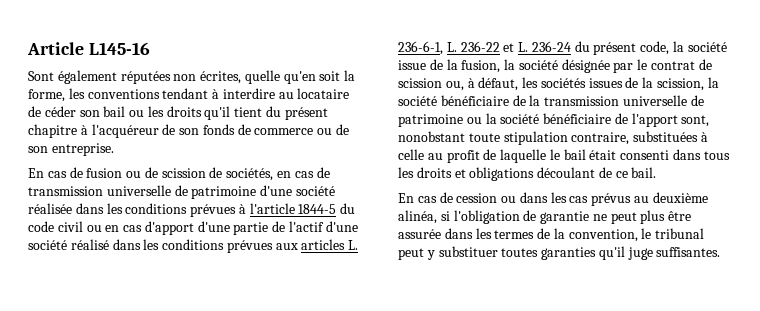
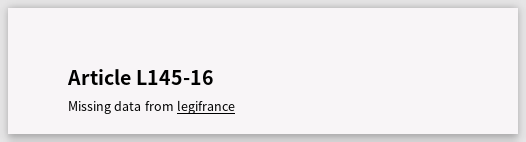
- Sont également réputées non écrites, quelle qu'en soit la forme, les conventions tendant à interdire au locataire de céder son bail ou les droits qu'il tient du présent chapitre à l'acquéreur de son fonds de commerce ou de son entreprise.
- En cas de fusion ou de scission de sociétés, en cas de transmission universelle de patrimoine d'une société réalisée dans les conditions prévues à l'article 1844-5 du code civil ou en cas d'apport d'une partie de l'actif d'une société réalisé dans les conditions prévues aux articles L. 236-6-1, L. 236-22 et L. 236-24 du présent code, la société issue de la fusion, la société désignée par le contrat de scission ou, à défaut, les sociétés issues de la scission, la société bénéficiaire de la transmission universelle de patrimoine ou la société bénéficiaire de l'apport sont, nonobstant toute stipulation contraire, substituées à celle au profit de laquelle le bail était consenti dans tous les droits et obligations découlant de ce bail.
- En cas de cession ou dans les cas prévus au deuxième alinéa, si l'obligation de garantie ne peut plus être assurée dans les termes de la convention, le tribunal peut y substituer toutes garanties qu'il juge suffisantes.
+ Missing data from legifrance

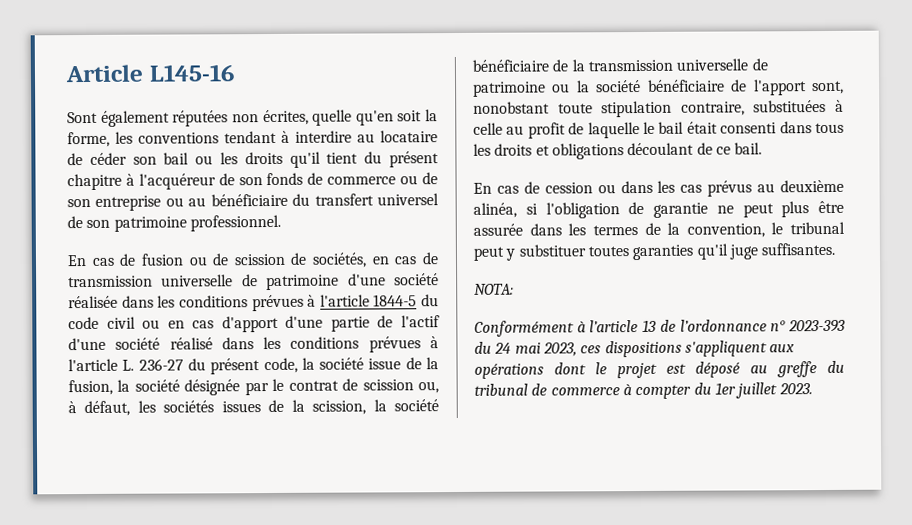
- Missing data from legifrance
+ Sont également réputées non écrites, quelle qu'en soit la forme, les conventions tendant à interdire au locataire de céder son bail ou les droits qu'il tient du présent chapitre à l'acquéreur de son fonds de commerce ou de son entreprise ou au bénéficiaire du transfert universel de son patrimoine professionnel.
+ En cas de fusion ou de scission de sociétés, en cas de transmission universelle de patrimoine d'une société réalisée dans les conditions prévues à l'article 1844-5 du code civil ou en cas d'apport d'une partie de l'actif d'une société réalisé dans les conditions prévues à l'article L. 236-27 du présent code, la société issue de la fusion, la société désignée par le contrat de scission ou, à défaut, les sociétés issues de la scission, la société bénéficiaire de la transmission universelle de patrimoine ou la société bénéficiaire de l'apport sont, nonobstant toute stipulation contraire, substituées à celle au profit de laquelle le bail était consenti dans tous les droits et obligations découlant de ce bail.
+ En cas de cession ou dans les cas prévus au deuxième alinéa, si l'obligation de garantie ne peut plus être assurée dans les termes de la convention, le tribunal peut y substituer toutes garanties qu'il juge suffisantes.
+ NOTA:
+ Conformément à l’article 13 de l’ordonnance n° 2023-393 du 24 mai 2023, ces dispositions s'appliquent aux opérations dont le projet est déposé au greffe du tribunal de commerce à compter du 1er juillet 2023.

